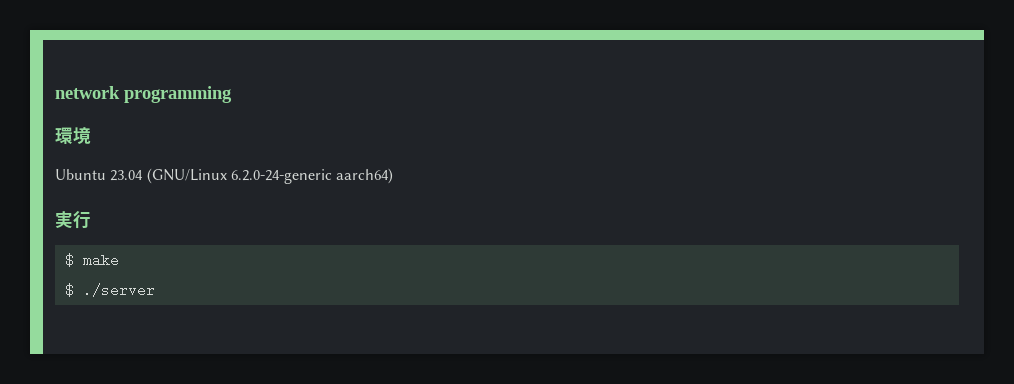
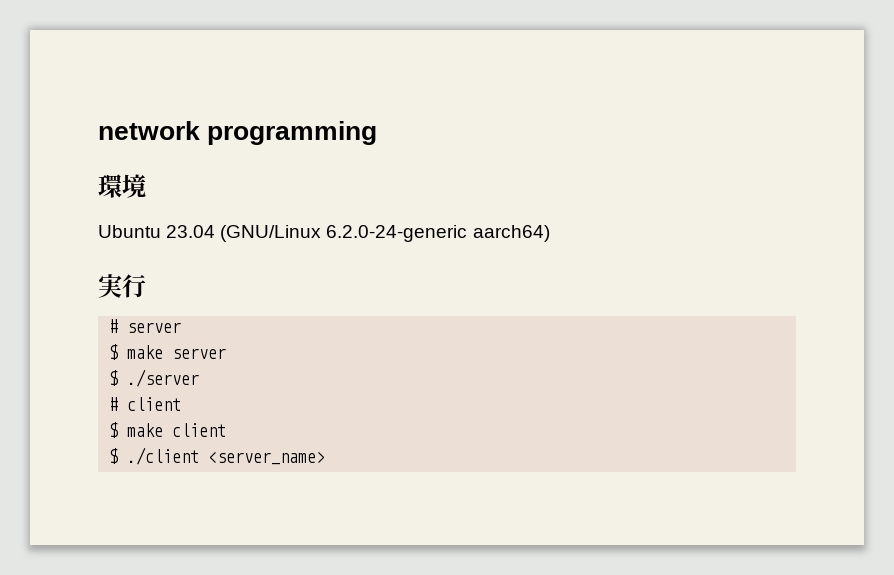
- $ make
+ # server
+ $ make server
+ # client
+ $ make client
+ $ ./client <server_name>

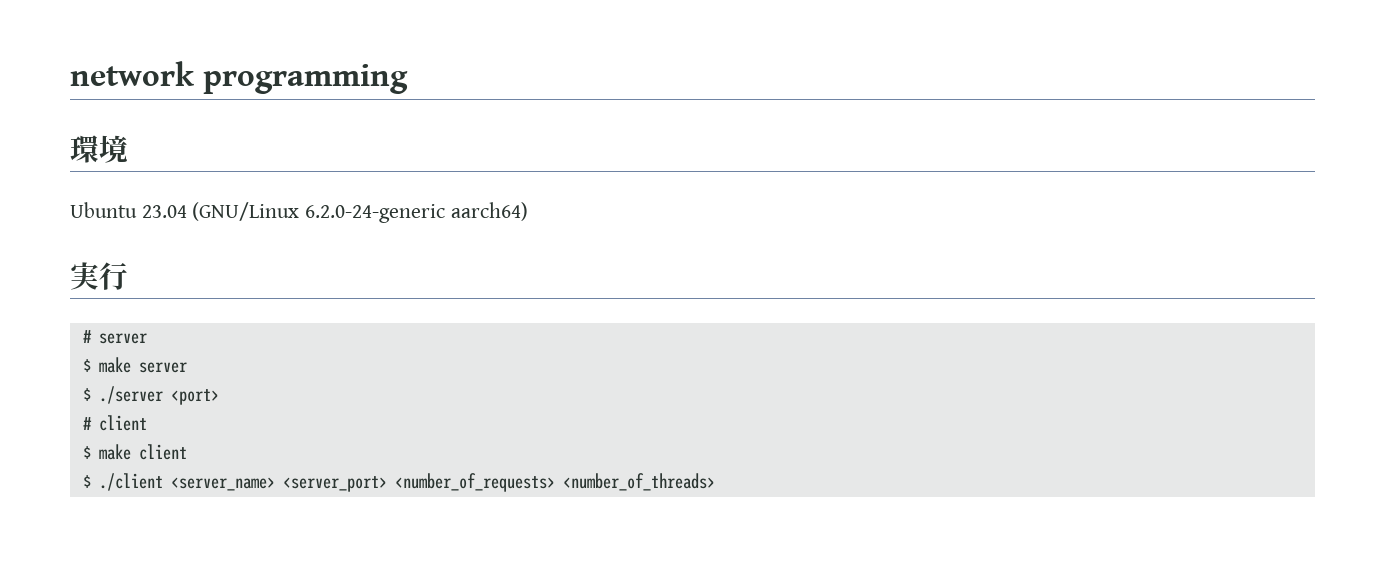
- $ ./server
+ $ ./server <port>
- $ ./client <server_name>
+ $ ./client <server_name> <server_port> <number_of_requests> <number_of_threads>

